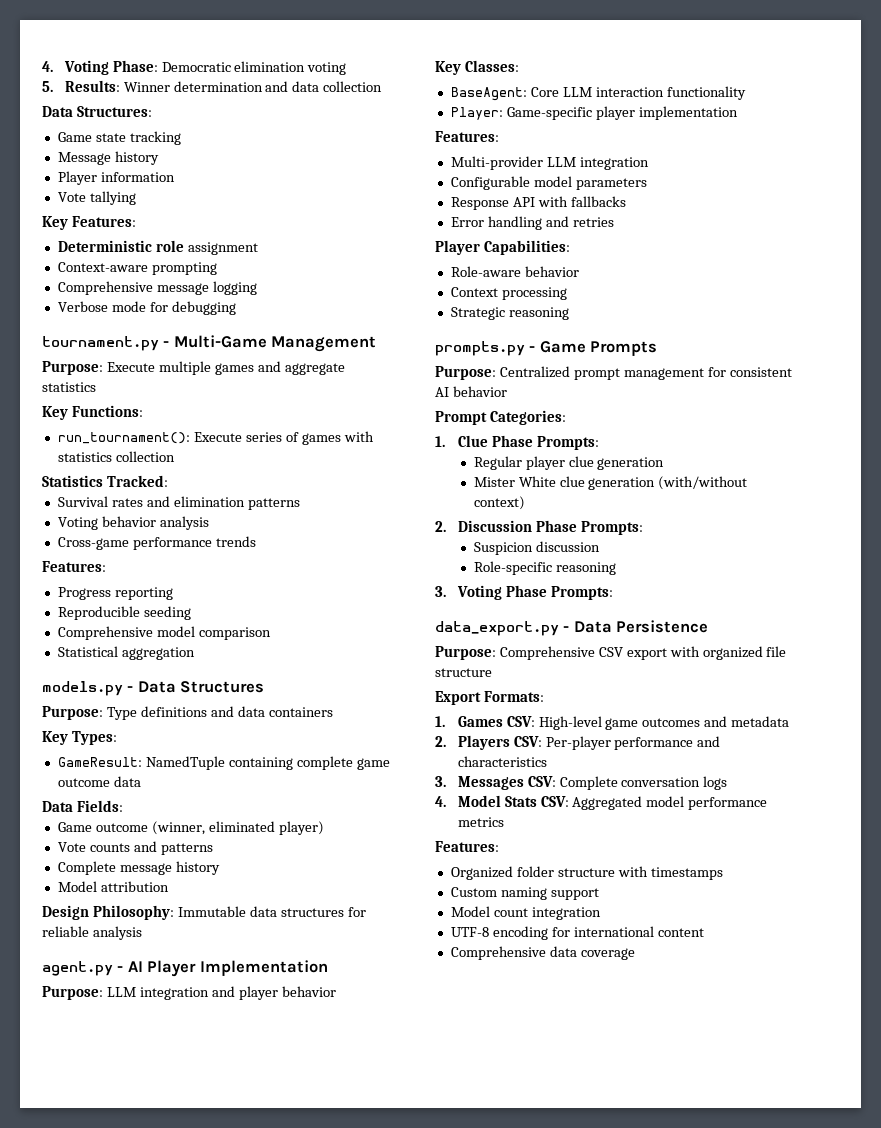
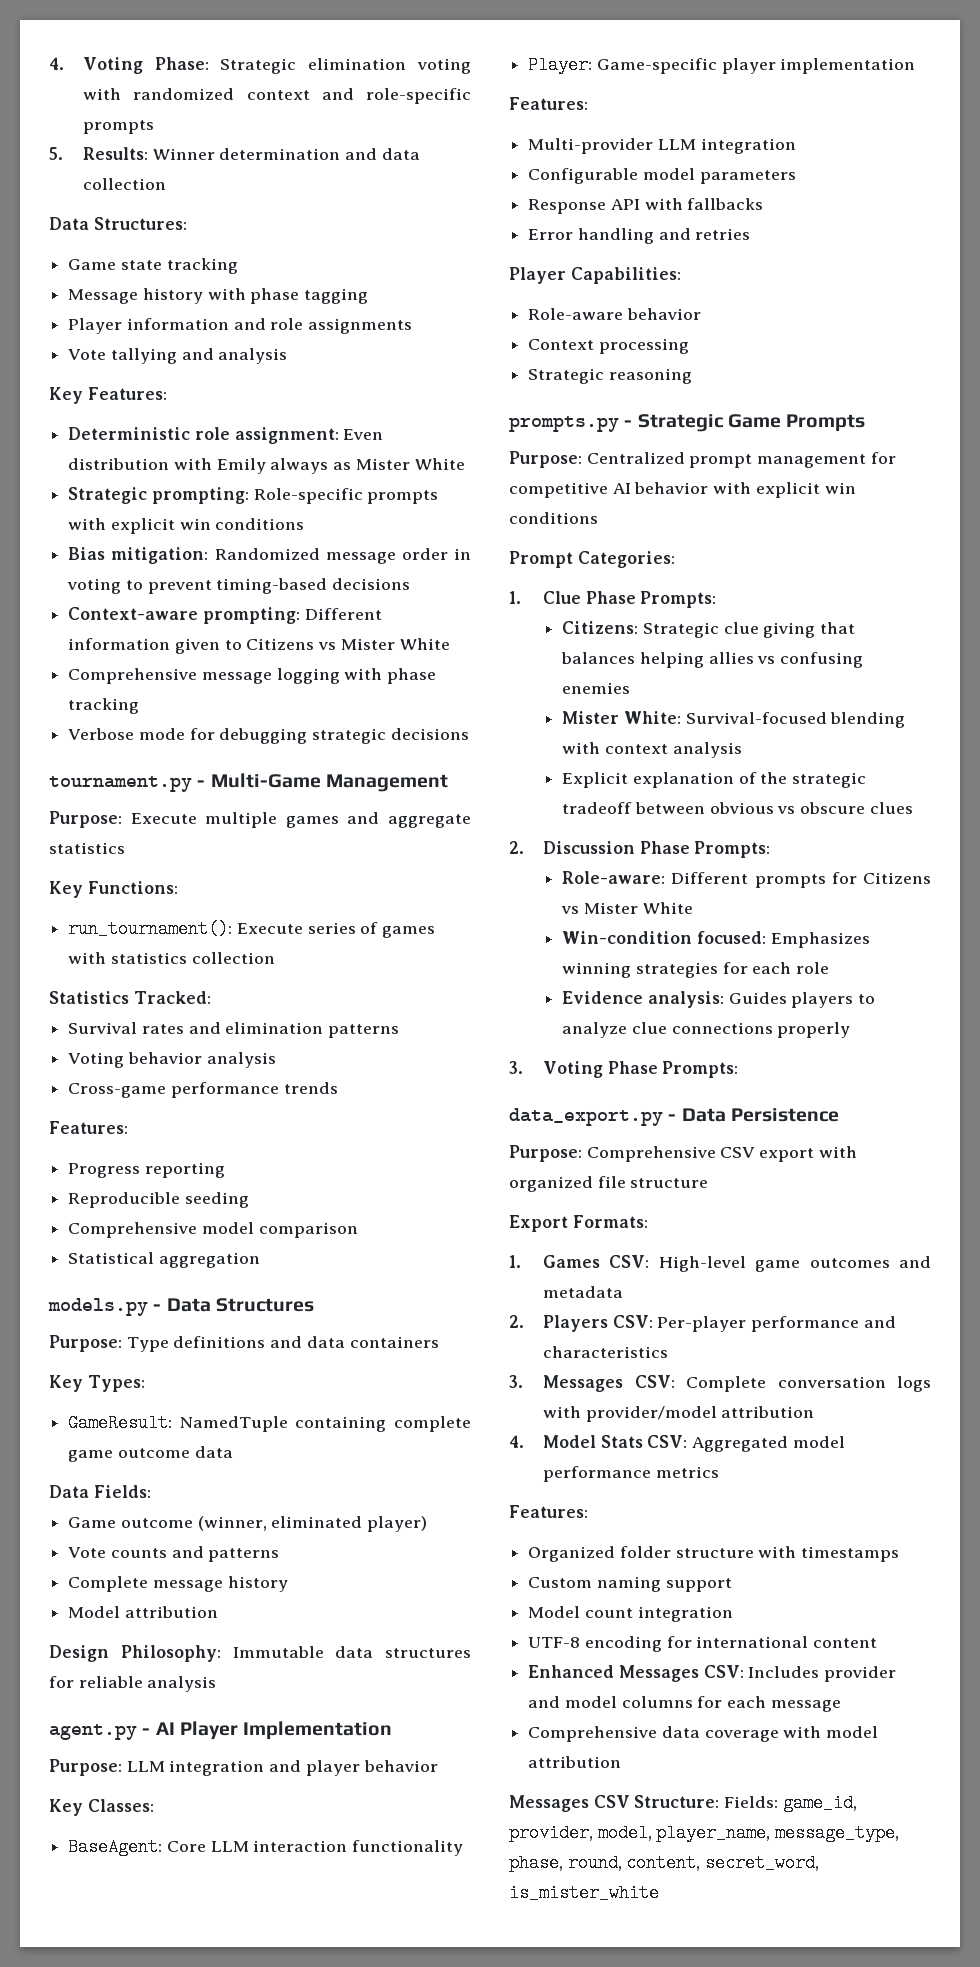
- 4. Voting Phase: Democratic elimination voting
+ 4. Voting Phase: Strategic elimination voting with randomized context and role-specific prompts
- Message history
+ Message history with phase tagging
- Player information
+ Player information and role assignments
- Vote tallying
+ Vote tallying and analysis
- Deterministic role assignment
- Context-aware prompting
+ Deterministic role assignment: Even distribution with Emily always as Mister White
+ Strategic prompting: Role-specific prompts with explicit win conditions
+ Bias mitigation: Randomized message order in voting to prevent timing-based decisions
+ Context-aware prompting: Different information given to Citizens vs Mister White
- Comprehensive message logging
+ Comprehensive message logging with phase tracking
- Verbose mode for debugging
+ Verbose mode for debugging strategic decisions
- prompts.py - Game Prompts
+ prompts.py - Strategic Game Prompts
- Purpose: Centralized prompt management for consistent AI behavior
+ Purpose: Centralized prompt management for competitive AI behavior with explicit win conditions
- Regular player clue generation
- Mister White clue generation (with/without context)
+ Citizens: Strategic clue giving that balances helping allies vs confusing enemies
+ Mister White: Survival-focused blending with context analysis
+ Explicit explanation of the strategic tradeoff between obvious vs obscure clues
  2. Discussion Phase Prompts:
- Suspicion discussion
- Role-specific reasoning
+ Role-aware: Different prompts for Citizens vs Mister White
+ Win-condition focused: Emphasizes winning strategies for each role
+ Evidence analysis: Guides players to analyze clue connections properly
- 3. Messages CSV: Complete conversation logs
+ 3. Messages CSV: Complete conversation logs with provider/model attribution
- Comprehensive data coverage
+ Enhanced Messages CSV: Includes provider and model columns for each message
+ Comprehensive data coverage with model attribution
+ Messages CSV Structure: Fields: game_id, provider, model, player_name, message_type, phase, round, content, secret_word, is_mister_white

